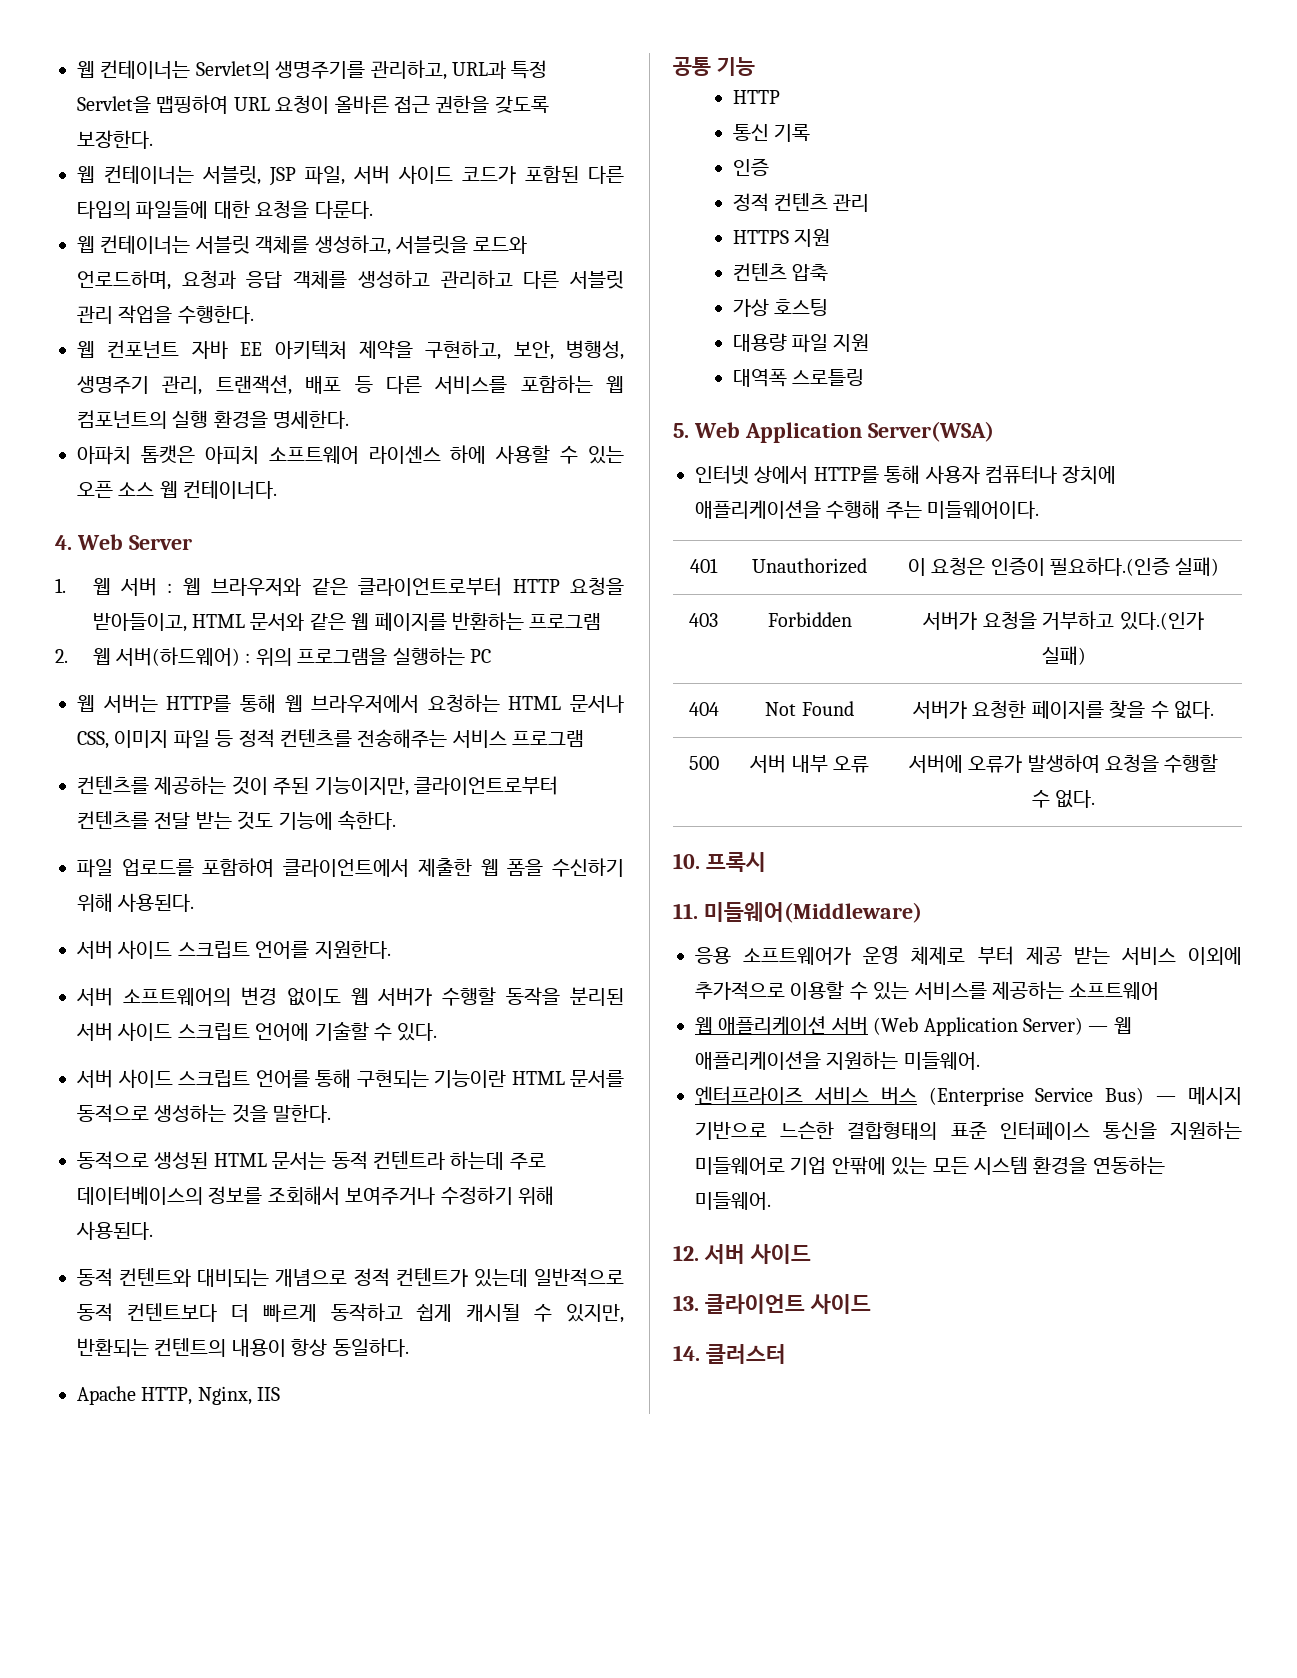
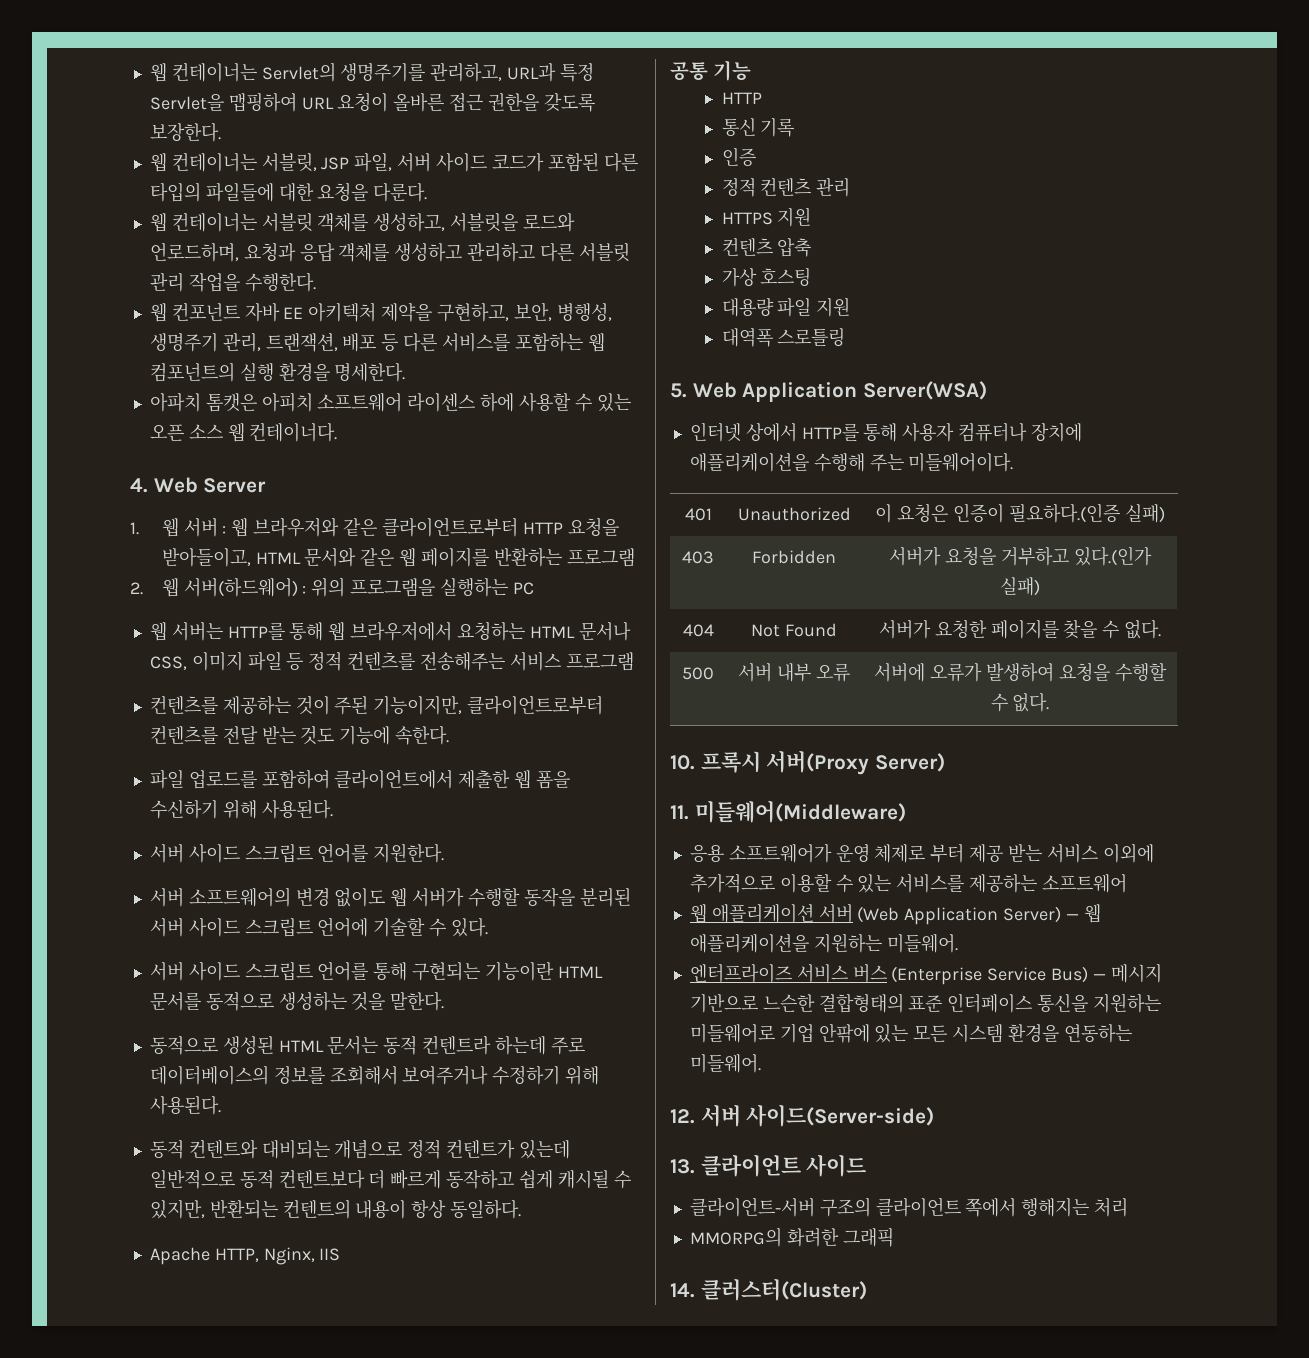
- 10. 프록시
+ 10. 프록시 서버(Proxy Server)
- 12. 서버 사이드
+ 12. 서버 사이드(Server-side)
+ 클라이언트-서버 구조의 클라이언트 쪽에서 행해지는 처리
+ MMORPG의 화려한 그래픽
- 14. 클러스터
+ 14. 클러스터(Cluster)

